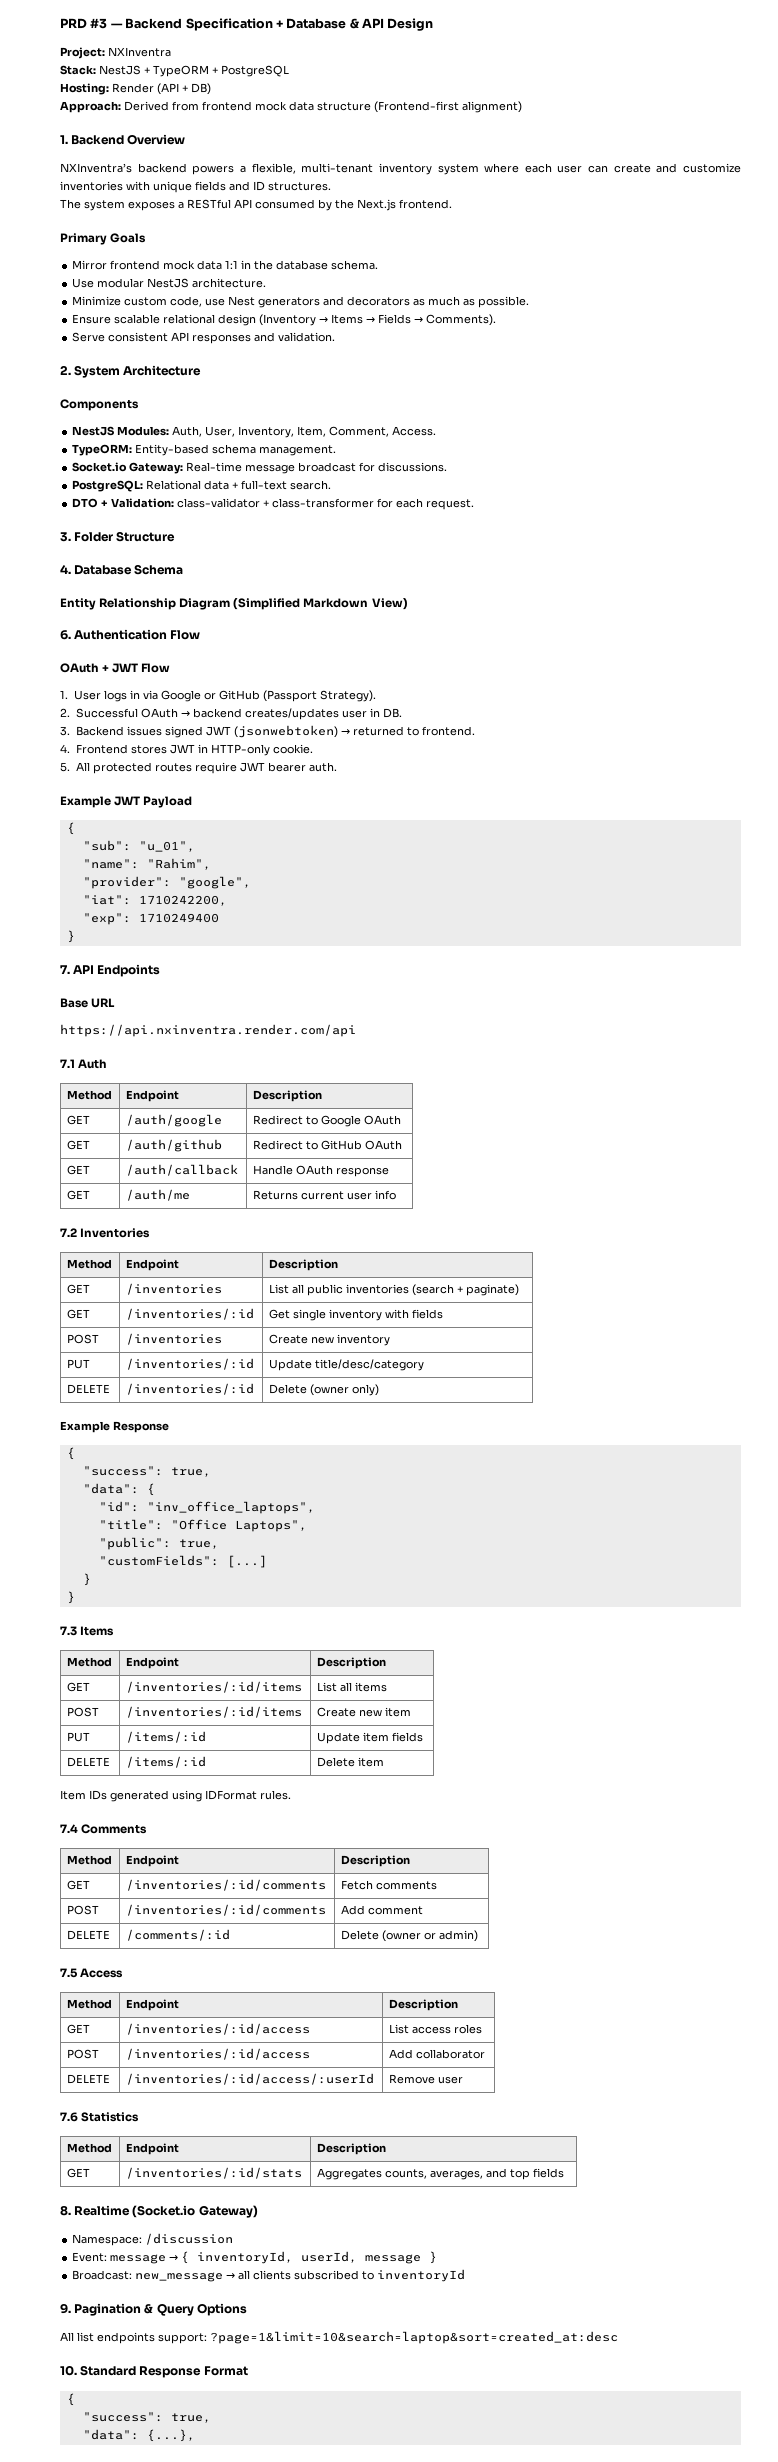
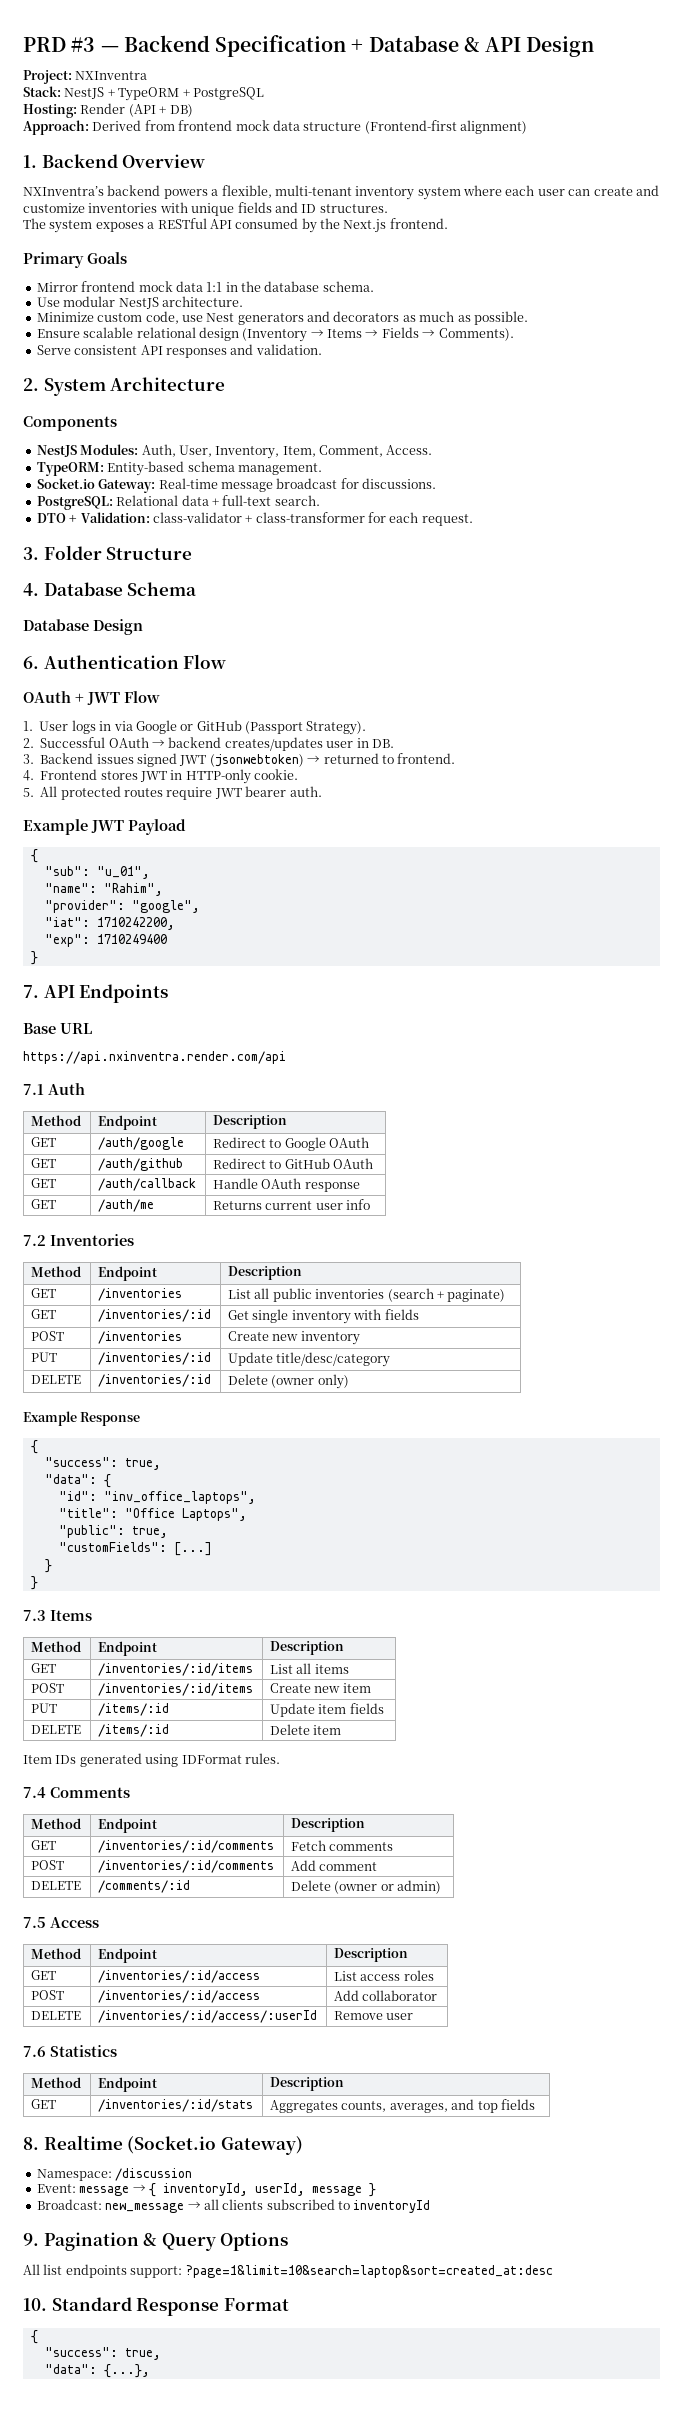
- Entity Relationship Diagram (Simplified Markdown View)
+ Database Design

